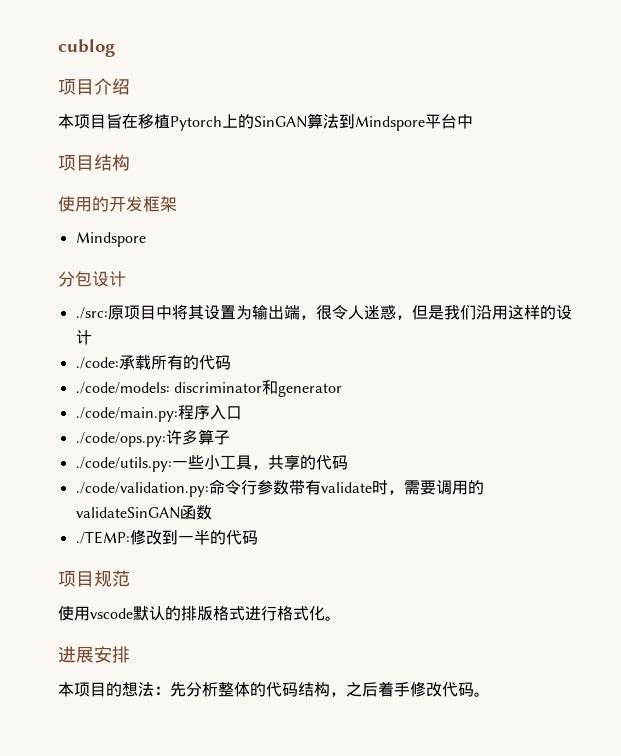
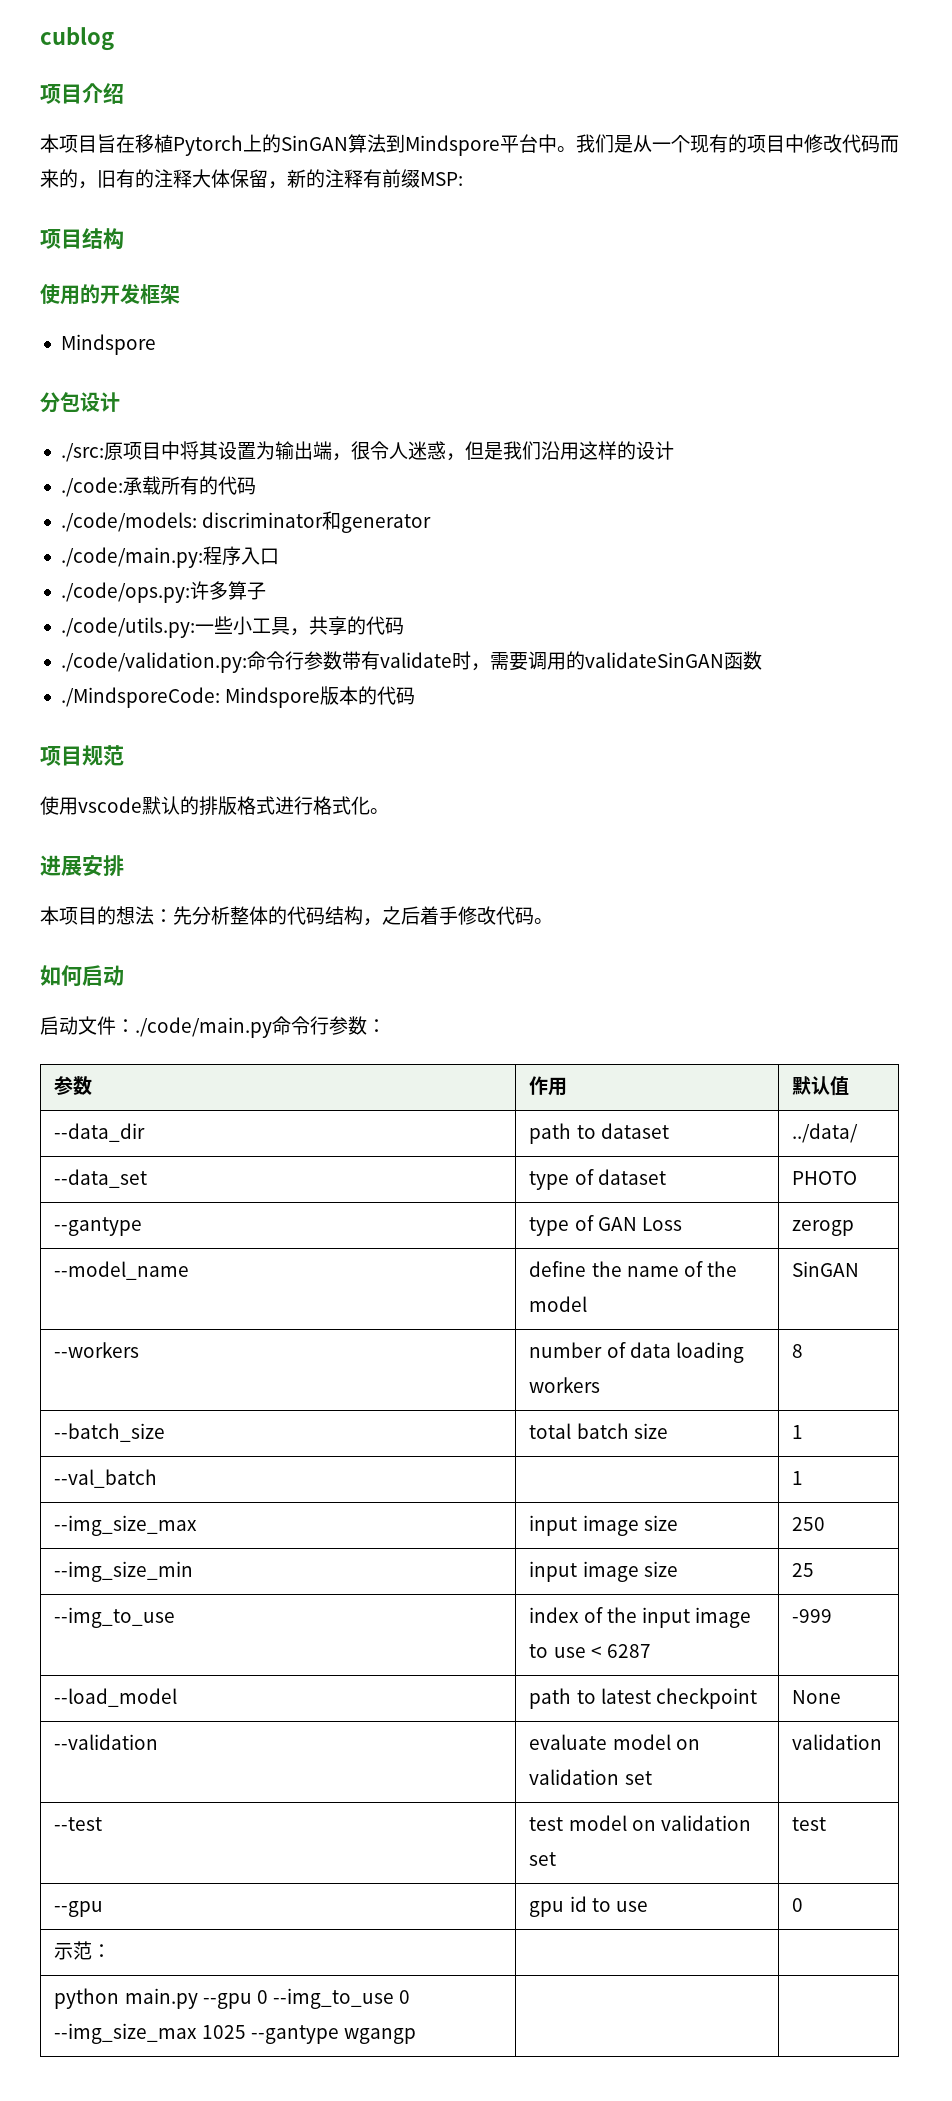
- 本项目旨在移植Pytorch上的SinGAN算法到Mindspore平台中
+ 本项目旨在移植Pytorch上的SinGAN算法到Mindspore平台中。我们是从一个现有的项目中修改代码而来的，旧有的注释大体保留，新的注释有前缀MSP:
- ./TEMP:修改到一半的代码
+ ./MindsporeCode: Mindspore版本的代码
+ 如何启动
+ 启动文件：./code/main.py命令行参数：
+ 参数 | 作用 | 默认值
+ --data_dir | path to dataset | ../data/
+ --data_set | type of dataset | PHOTO
+ --gantype | type of GAN Loss | zerogp
+ --model_name | define the name of the model | SinGAN
+ --workers | number of data loading workers | 8
+ --batch_size | total batch size | 1
+ --val_batch | | 1
+ --img_size_max | input image size | 250
+ --img_size_min | input image size | 25
+ --img_to_use | index of the input image to use < 6287 | -999
+ --load_model | path to latest checkpoint | None
+ --validation | evaluate model on validation set | validation
+ --test | test model on validation set | test
+ --gpu | gpu id to use | 0
+ 示范： | |
+ python main.py --gpu 0 --img_to_use 0 --img_size_max 1025 --gantype wgangp | |

